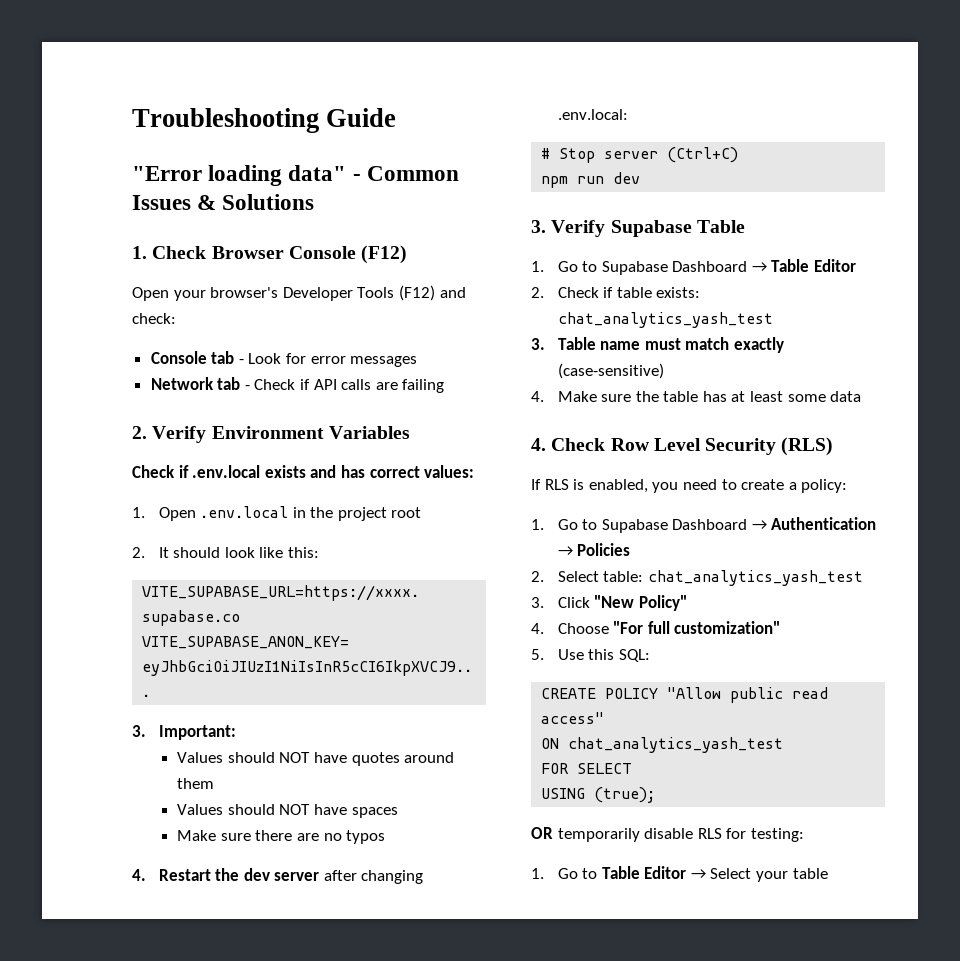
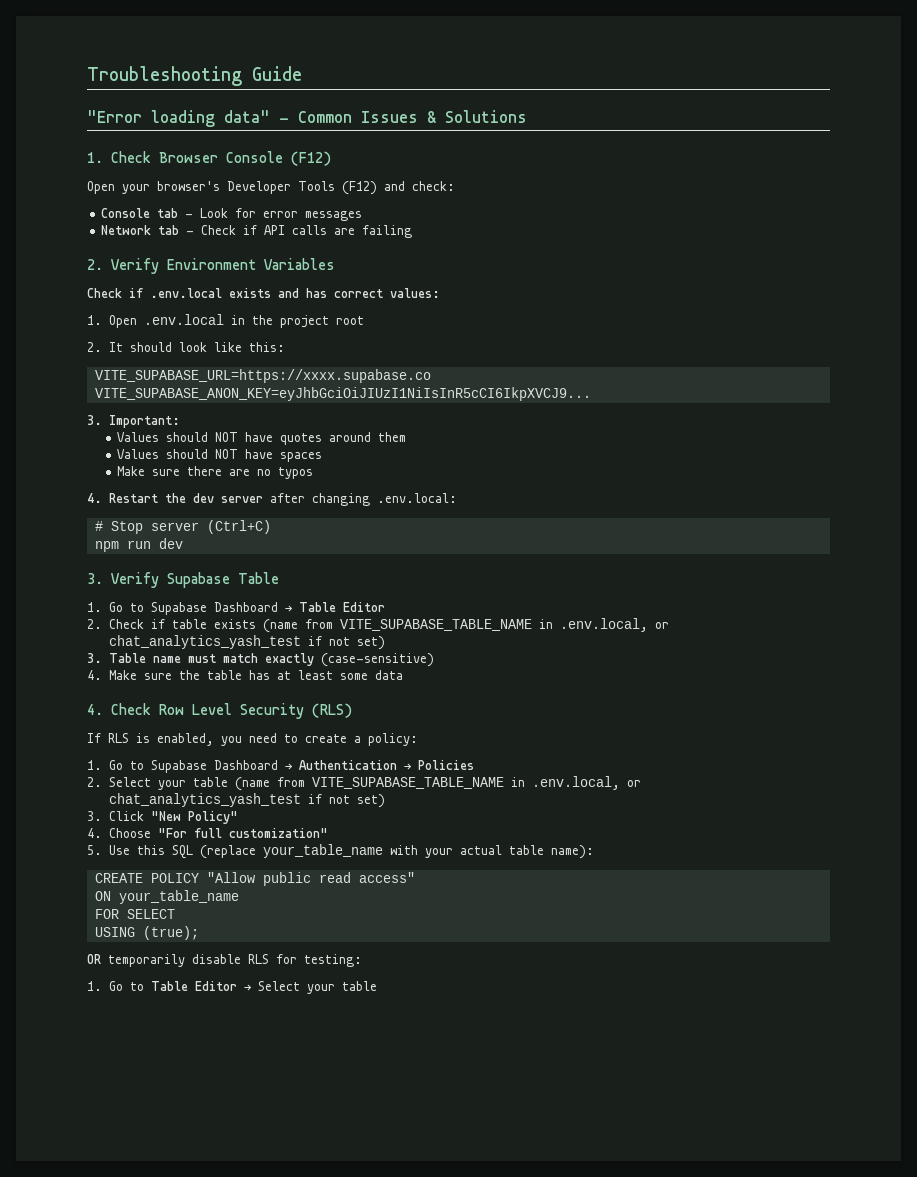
- 2. Check if table exists: chat_analytics_yash_test
+ 2. Check if table exists (name from VITE_SUPABASE_TABLE_NAME in .env.local, or chat_analytics_yash_test if not set)
- 2. Select table: chat_analytics_yash_test
+ 2. Select your table (name from VITE_SUPABASE_TABLE_NAME in .env.local, or chat_analytics_yash_test if not set)
- 5. Use this SQL:
+ 5. Use this SQL (replace your_table_name with your actual table name):
- ON chat_analytics_yash_test
+ ON your_table_name

